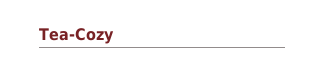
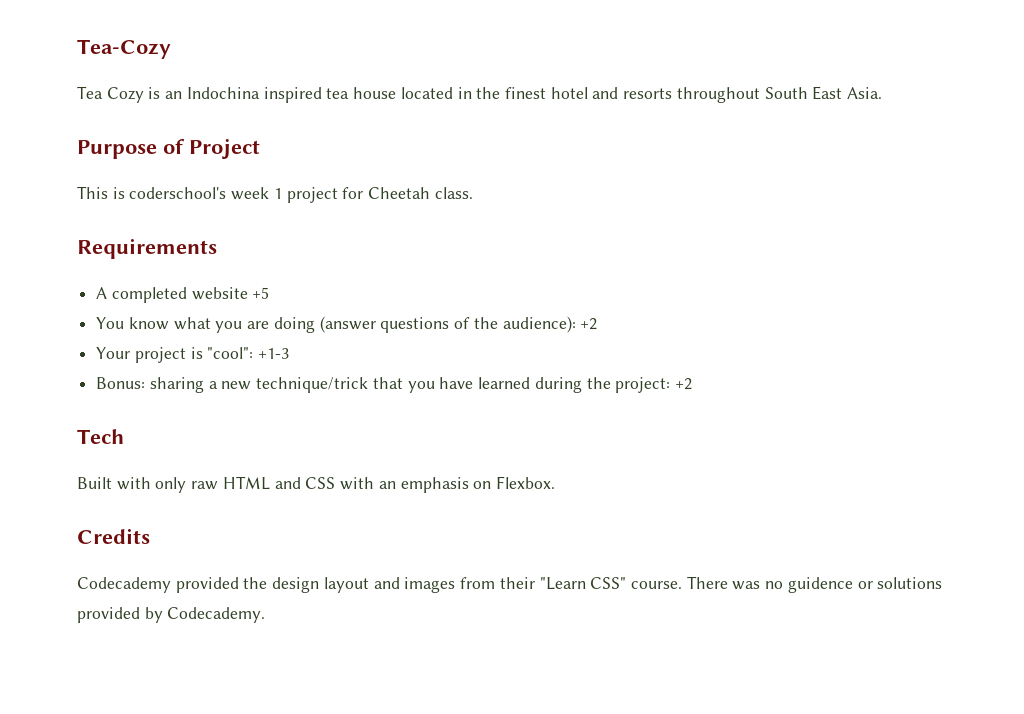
+ Tea Cozy is an Indochina inspired tea house located in the finest hotel and resorts throughout South East Asia.
+ Purpose of Project
+ This is coderschool's week 1 project for Cheetah class.
+ Requirements
+ A completed website +5
+ You know what you are doing (answer questions of the audience): +2
+ Your project is "cool": +1-3
+ Bonus: sharing a new technique/trick that you have learned during the project: +2
+ Tech
+ Built with only raw HTML and CSS with an emphasis on Flexbox.
+ Credits
+ Codecademy provided the design layout and images from their "Learn CSS" course. There was no guidence or solutions provided by Codecademy.

